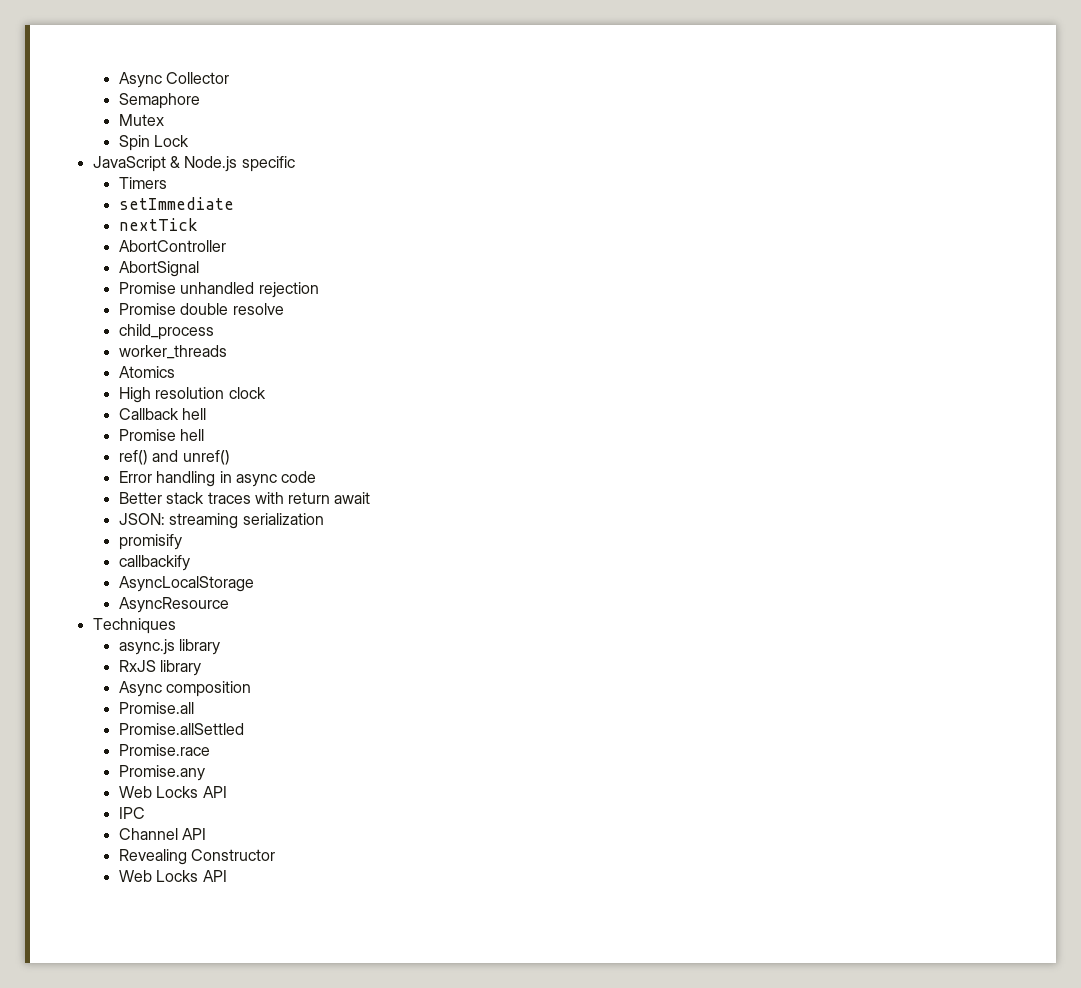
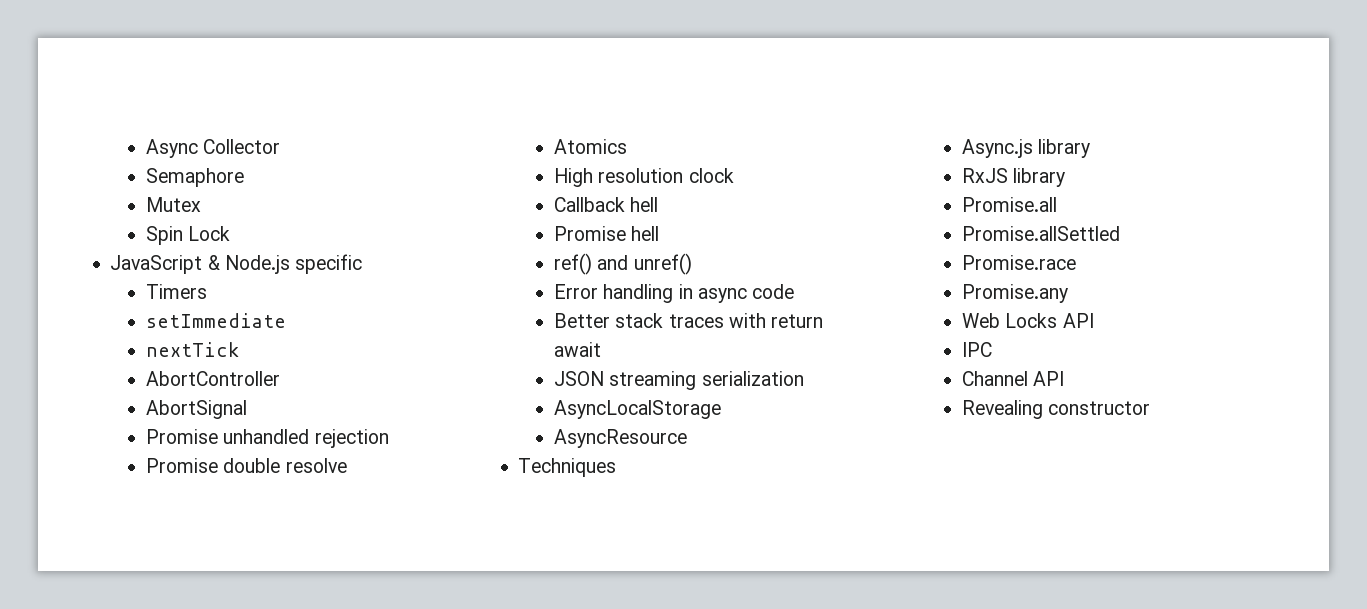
- child_process
- worker_threads
- JSON: streaming serialization
+ JSON streaming serialization
- promisify
- callbackify
- async.js library
+ Async.js library
- Async composition
- Revealing Constructor
- Web Locks API
+ Revealing constructor

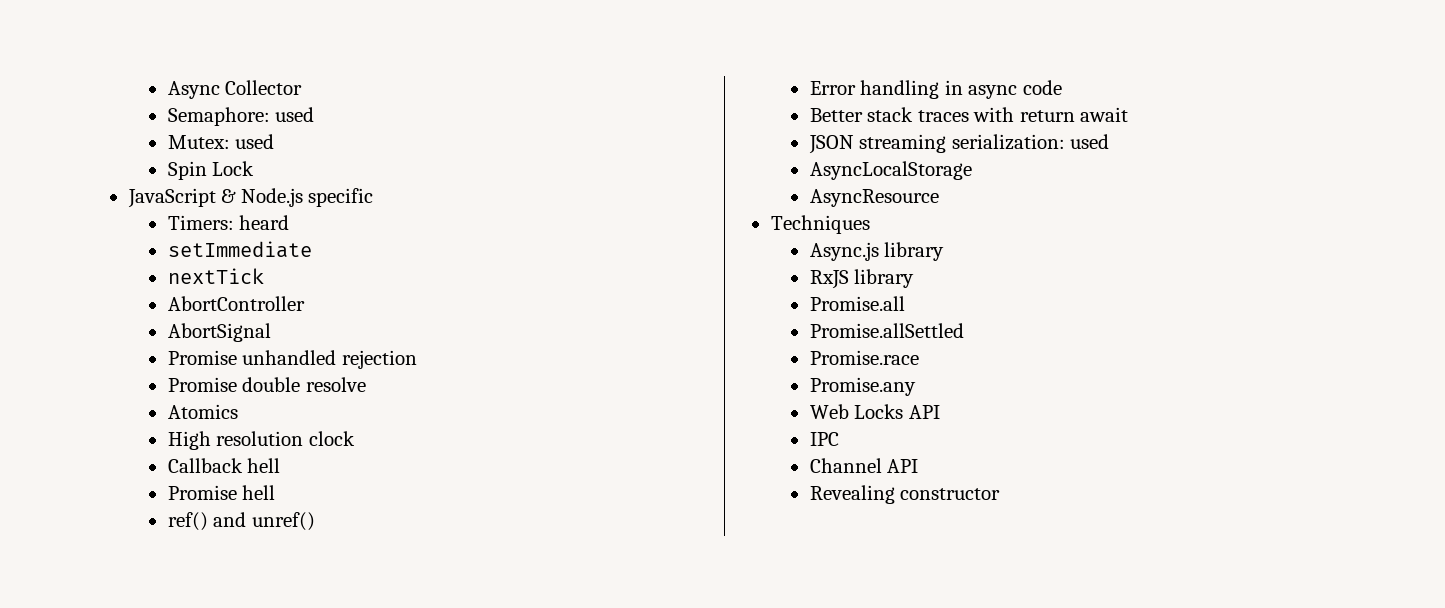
- Semaphore
- Mutex
+ Semaphore: used
+ Mutex: used
- Timers
+ Timers: heard
- JSON streaming serialization
+ JSON streaming serialization: used

